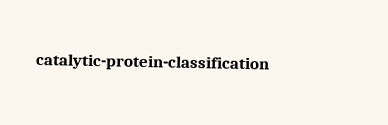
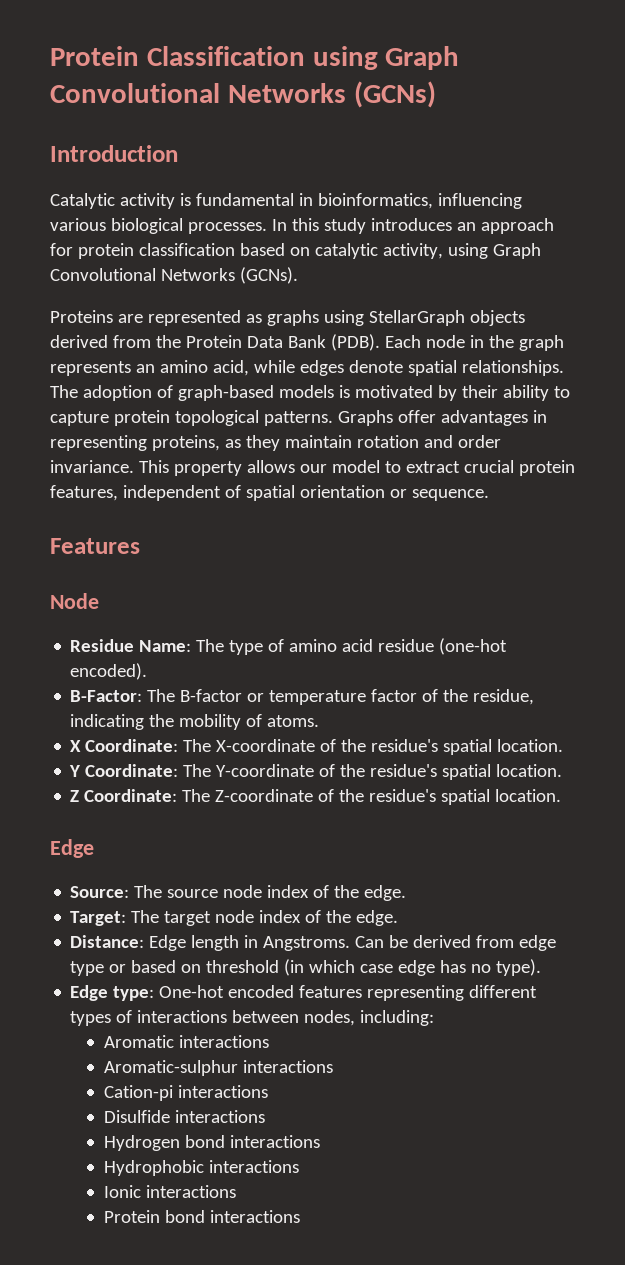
- catalytic-protein-classification
+ Protein Classification using Graph Convolutional Networks (GCNs)
+ Introduction
+ Catalytic activity is fundamental in bioinformatics, influencing various biological processes. In this study introduces an approach for protein classification based on catalytic activity, using Graph Convolutional Networks (GCNs).
+ Proteins are represented as graphs using StellarGraph objects derived from the Protein Data Bank (PDB). Each node in the graph represents an amino acid, while edges denote spatial relationships. The adoption of graph-based models is motivated by their ability to capture protein topological patterns. Graphs offer advantages in representing proteins, as they maintain rotation and order invariance. This property allows our model to extract crucial protein features, independent of spatial orientation or sequence.
+ Features
+ Node
+ Residue Name: The type of amino acid residue (one-hot encoded).
+ B-Factor: The B-factor or temperature factor of the residue, indicating the mobility of atoms.
+ X Coordinate: The X-coordinate of the residue's spatial location.
+ Y Coordinate: The Y-coordinate of the residue's spatial location.
+ Z Coordinate: The Z-coordinate of the residue's spatial location.
+ Edge
+ Source: The source node index of the edge.
+ Target: The target node index of the edge.
+ Distance: Edge length in Angstroms. Can be derived from edge type or based on threshold (in which case edge has no type).
+ Edge type: One-hot encoded features representing different types of interactions between nodes, including:
+ Aromatic interactions
+ Aromatic-sulphur interactions
+ Cation-pi interactions
+ Disulfide interactions
+ Hydrogen bond interactions
+ Hydrophobic interactions
+ Ionic interactions
+ Protein bond interactions

